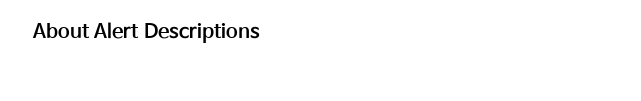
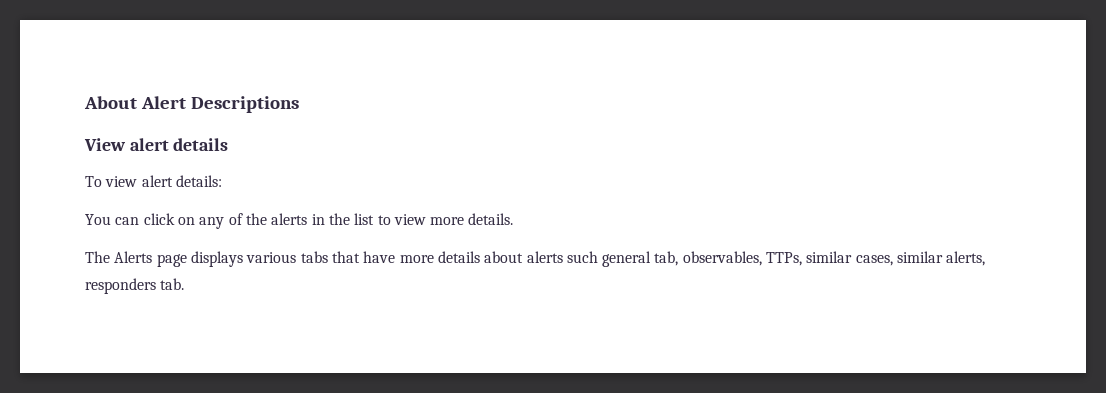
+ View alert details
+ To view alert details:
+ You can click on any of the alerts in the list to view more details.
+ The Alerts page displays various tabs that have more details about alerts such general tab, observables, TTPs, similar cases, similar alerts, responders tab.

